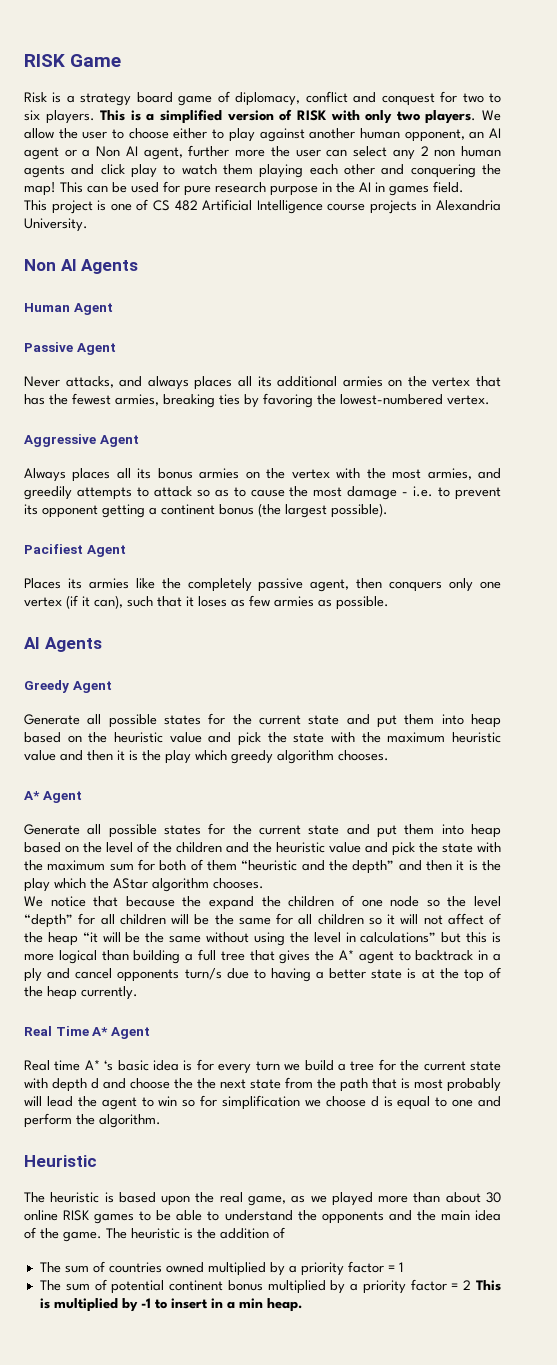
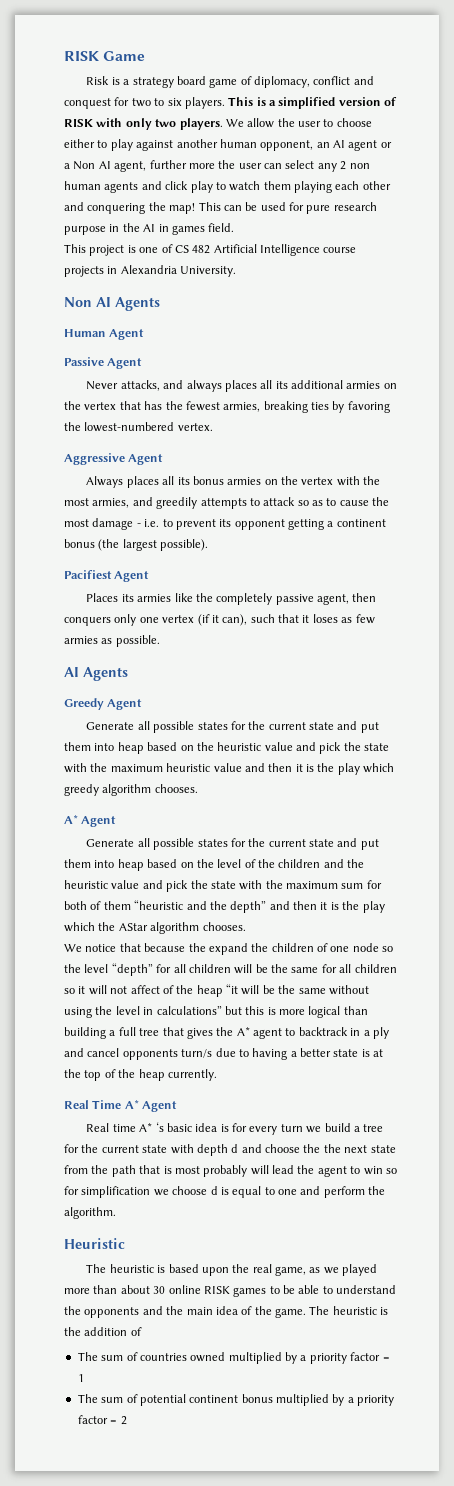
- The sum of potential continent bonus multiplied by a priority factor = 2 This is multiplied by -1 to insert in a min heap.
+ The sum of potential continent bonus multiplied by a priority factor = 2

